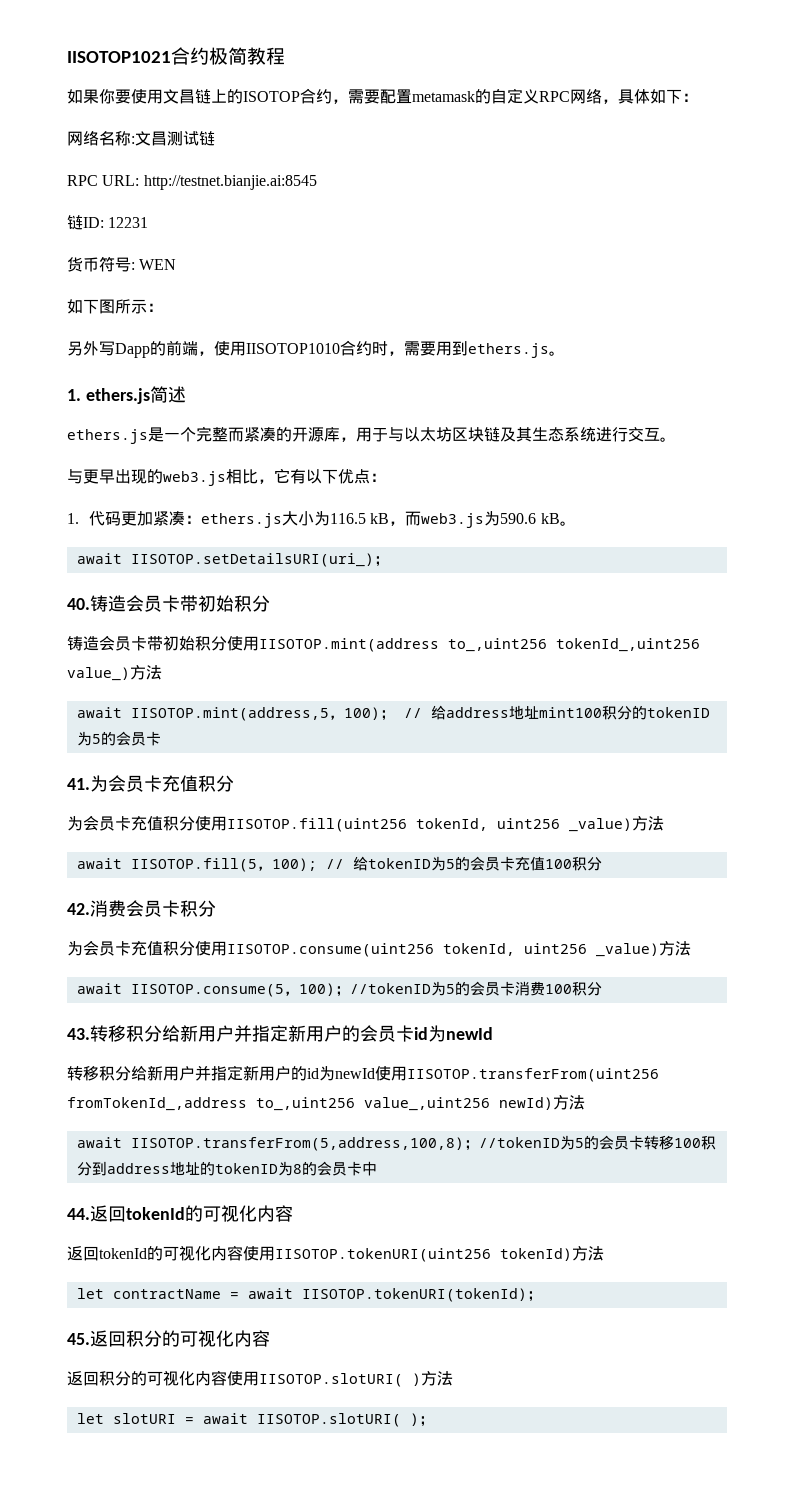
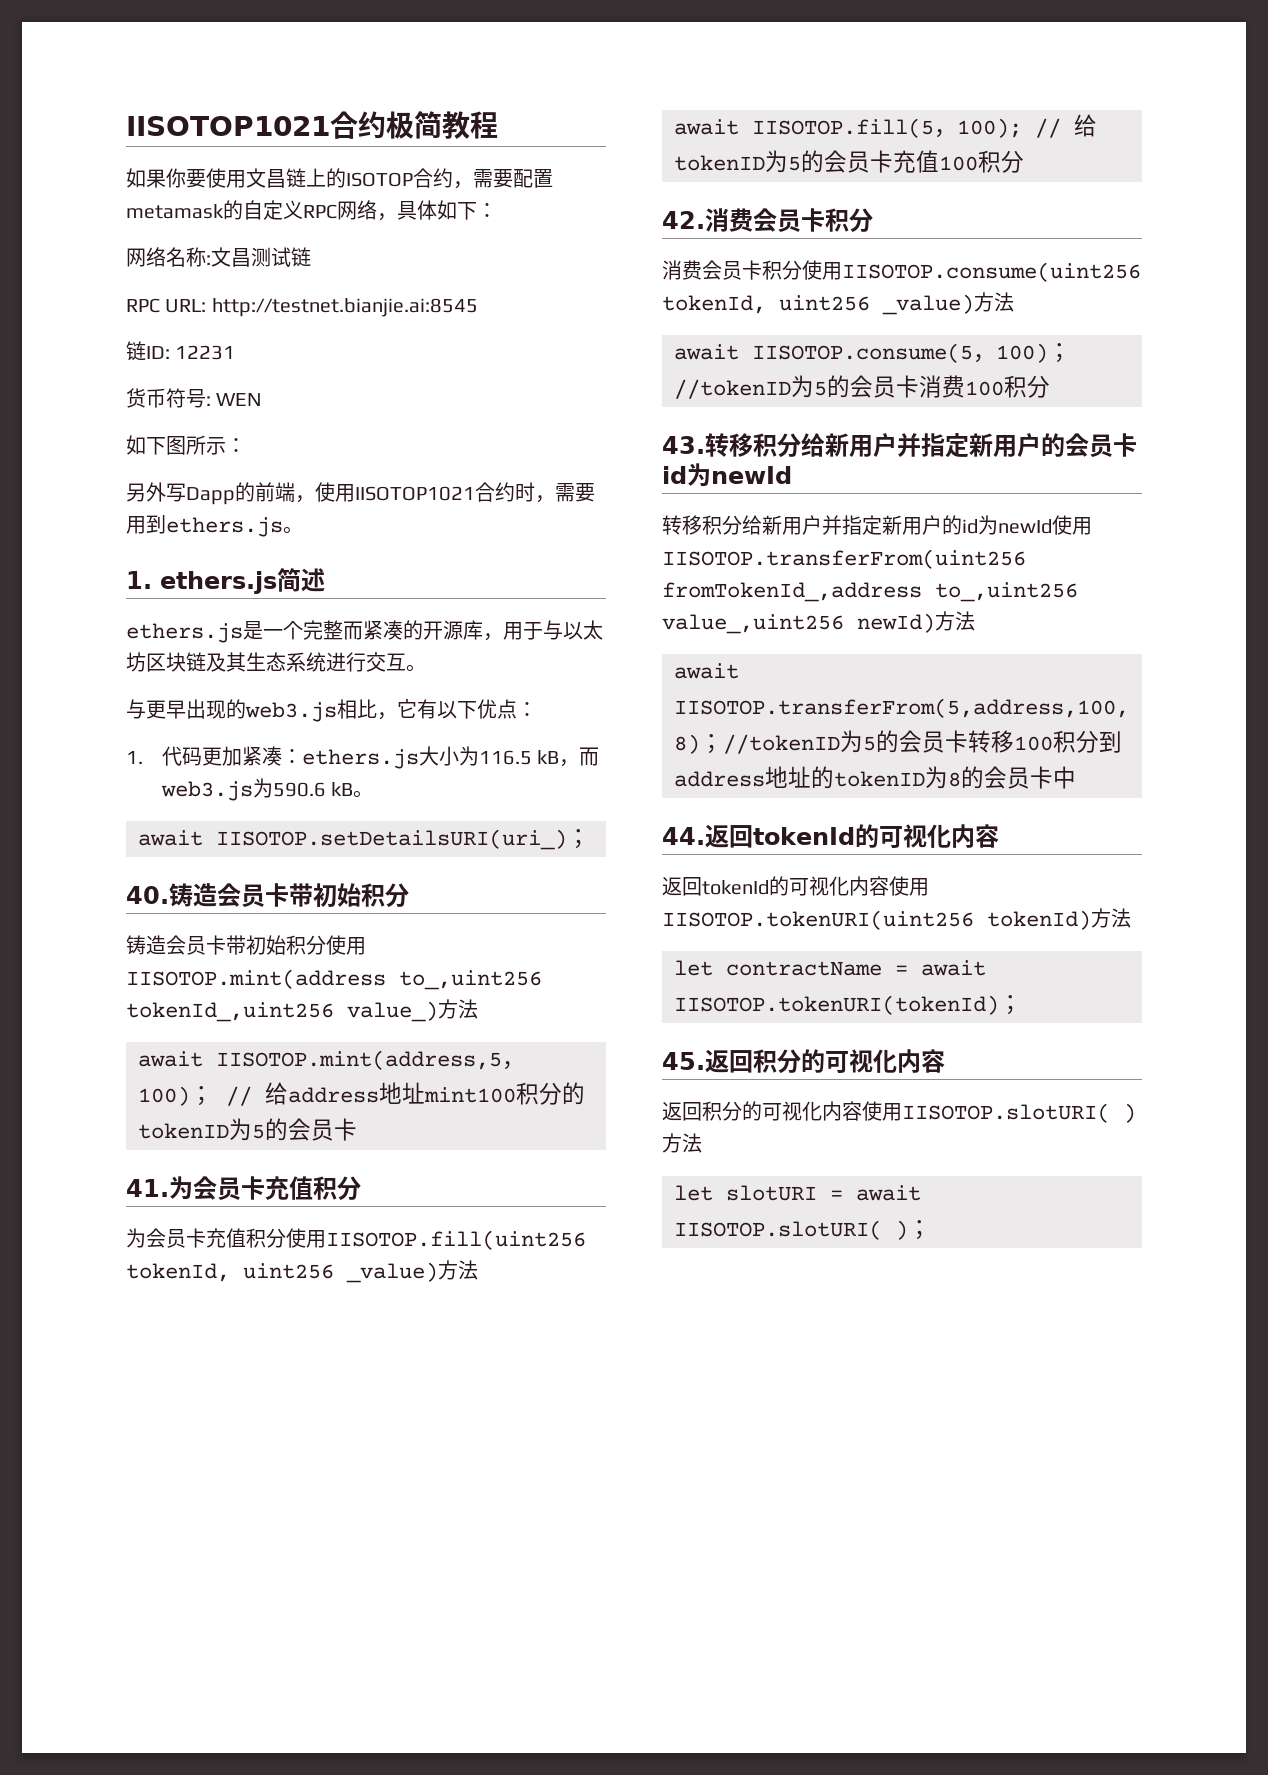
- 另外写Dapp的前端，使用IISOTOP1010合约时，需要用到ethers.js。
+ 另外写Dapp的前端，使用IISOTOP1021合约时，需要用到ethers.js。
- 为会员卡充值积分使用IISOTOP.consume(uint256 tokenId, uint256 _value)方法
+ 消费会员卡积分使用IISOTOP.consume(uint256 tokenId, uint256 _value)方法

